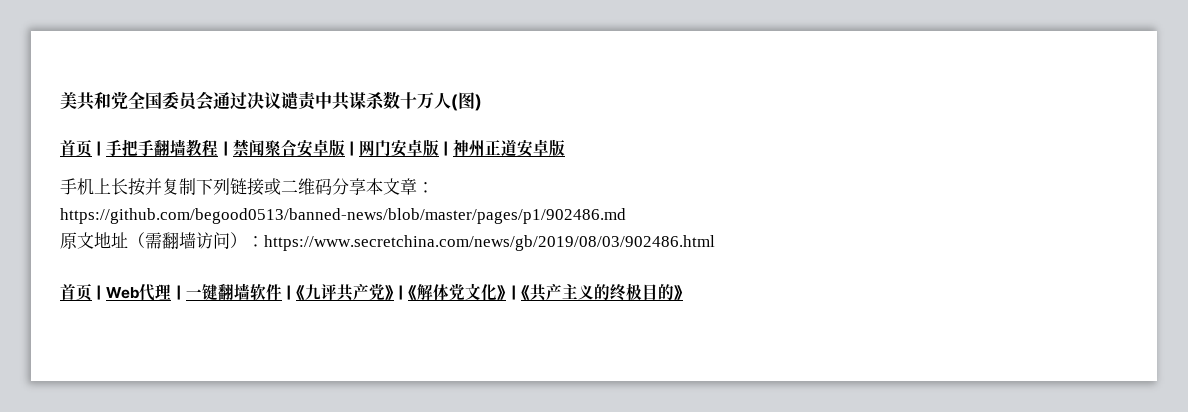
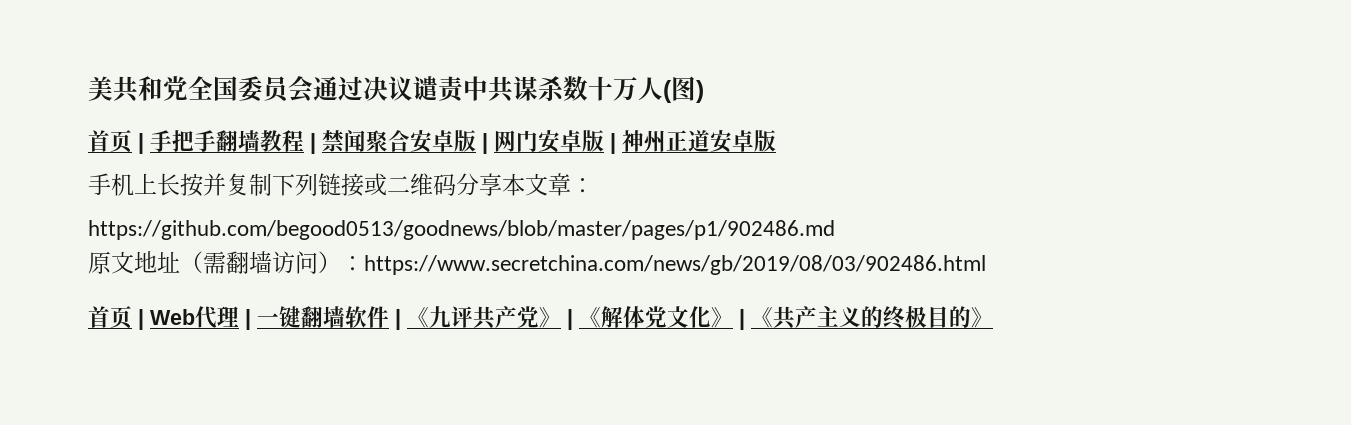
- https://github.com/begood0513/banned-news/blob/master/pages/p1/902486.md
+ https://github.com/begood0513/goodnews/blob/master/pages/p1/902486.md

